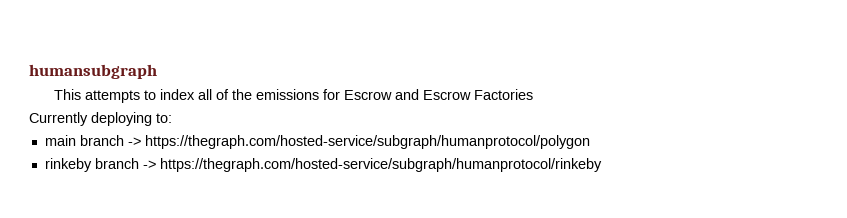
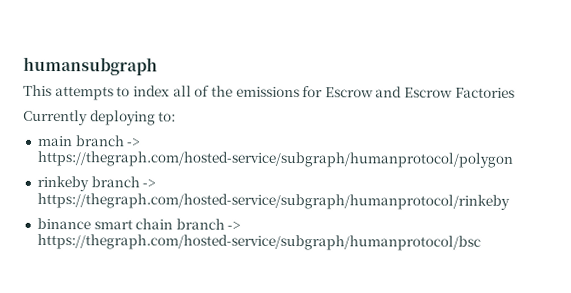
+ binance smart chain branch -> https://thegraph.com/hosted-service/subgraph/humanprotocol/bsc

